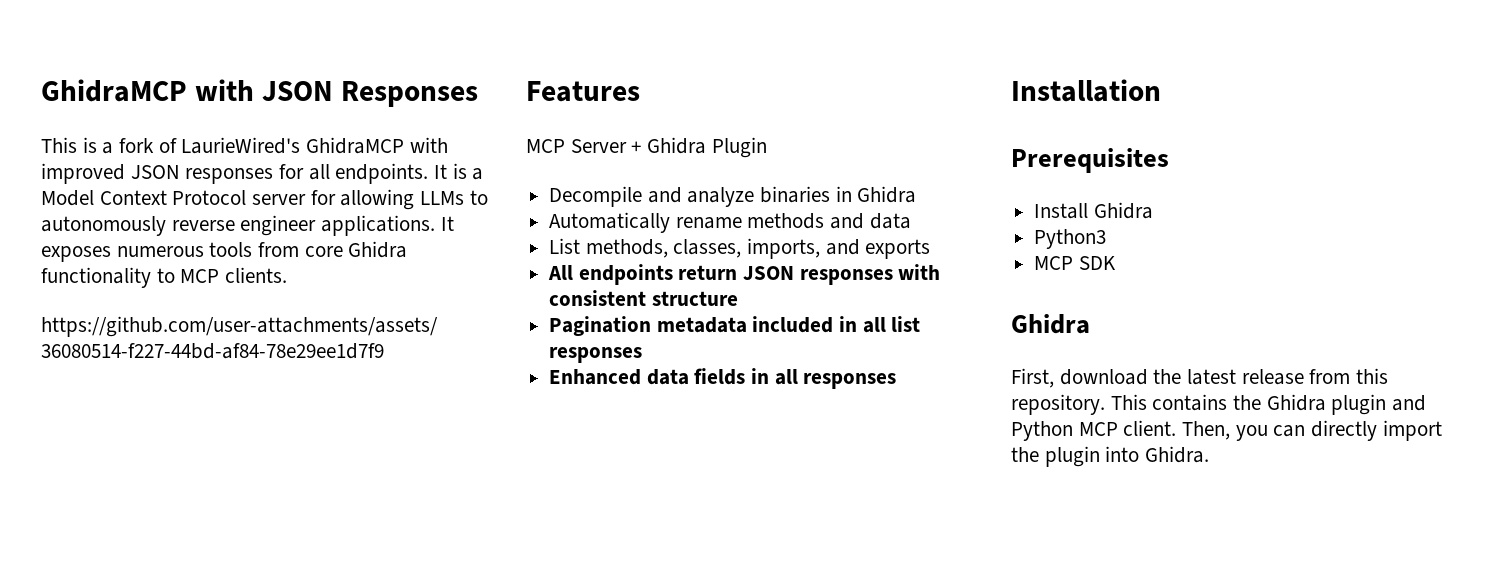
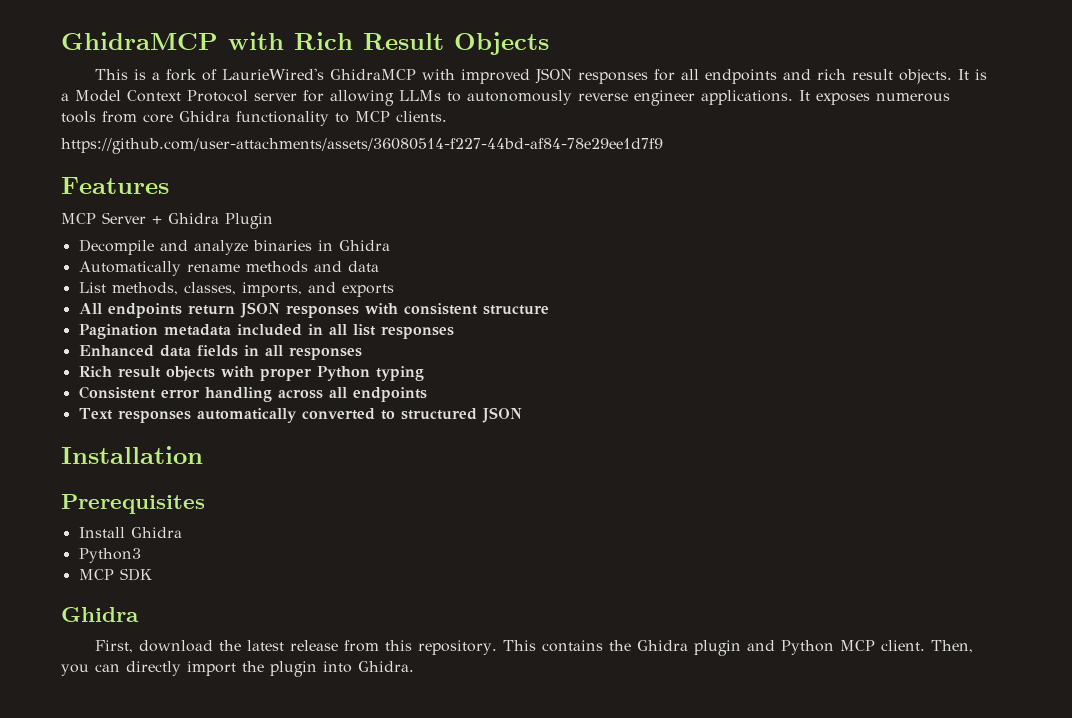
- GhidraMCP with JSON Responses
+ GhidraMCP with Rich Result Objects
- This is a fork of LaurieWired's GhidraMCP with improved JSON responses for all endpoints.
+ This is a fork of LaurieWired's GhidraMCP with improved JSON responses for all endpoints and rich result objects.
+ Rich result objects with proper Python typing
+ Consistent error handling across all endpoints
+ Text responses automatically converted to structured JSON

